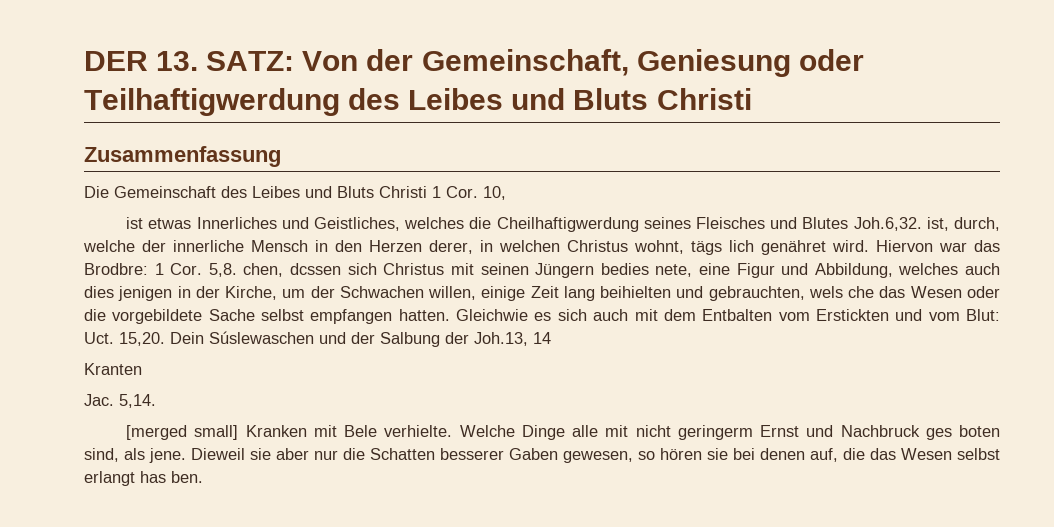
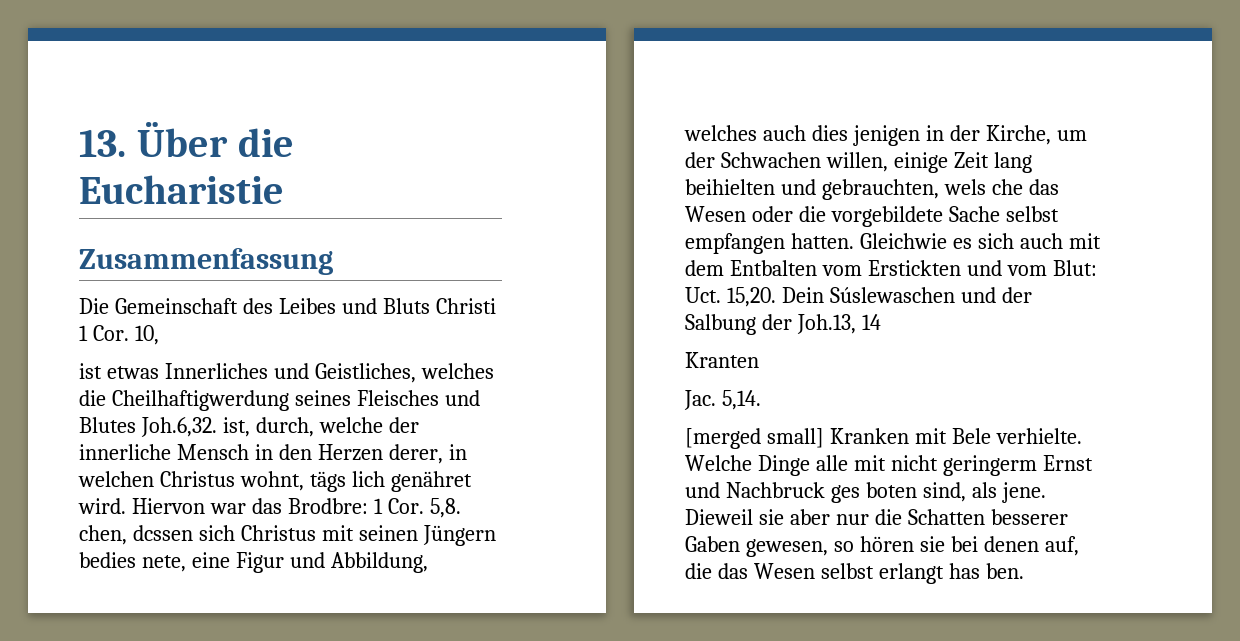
- DER 13. SATZ: Von der Gemeinschaft, Geniesung oder Teilhaftigwerdung des Leibes und Bluts Christi
+ 13. Über die Eucharistie

